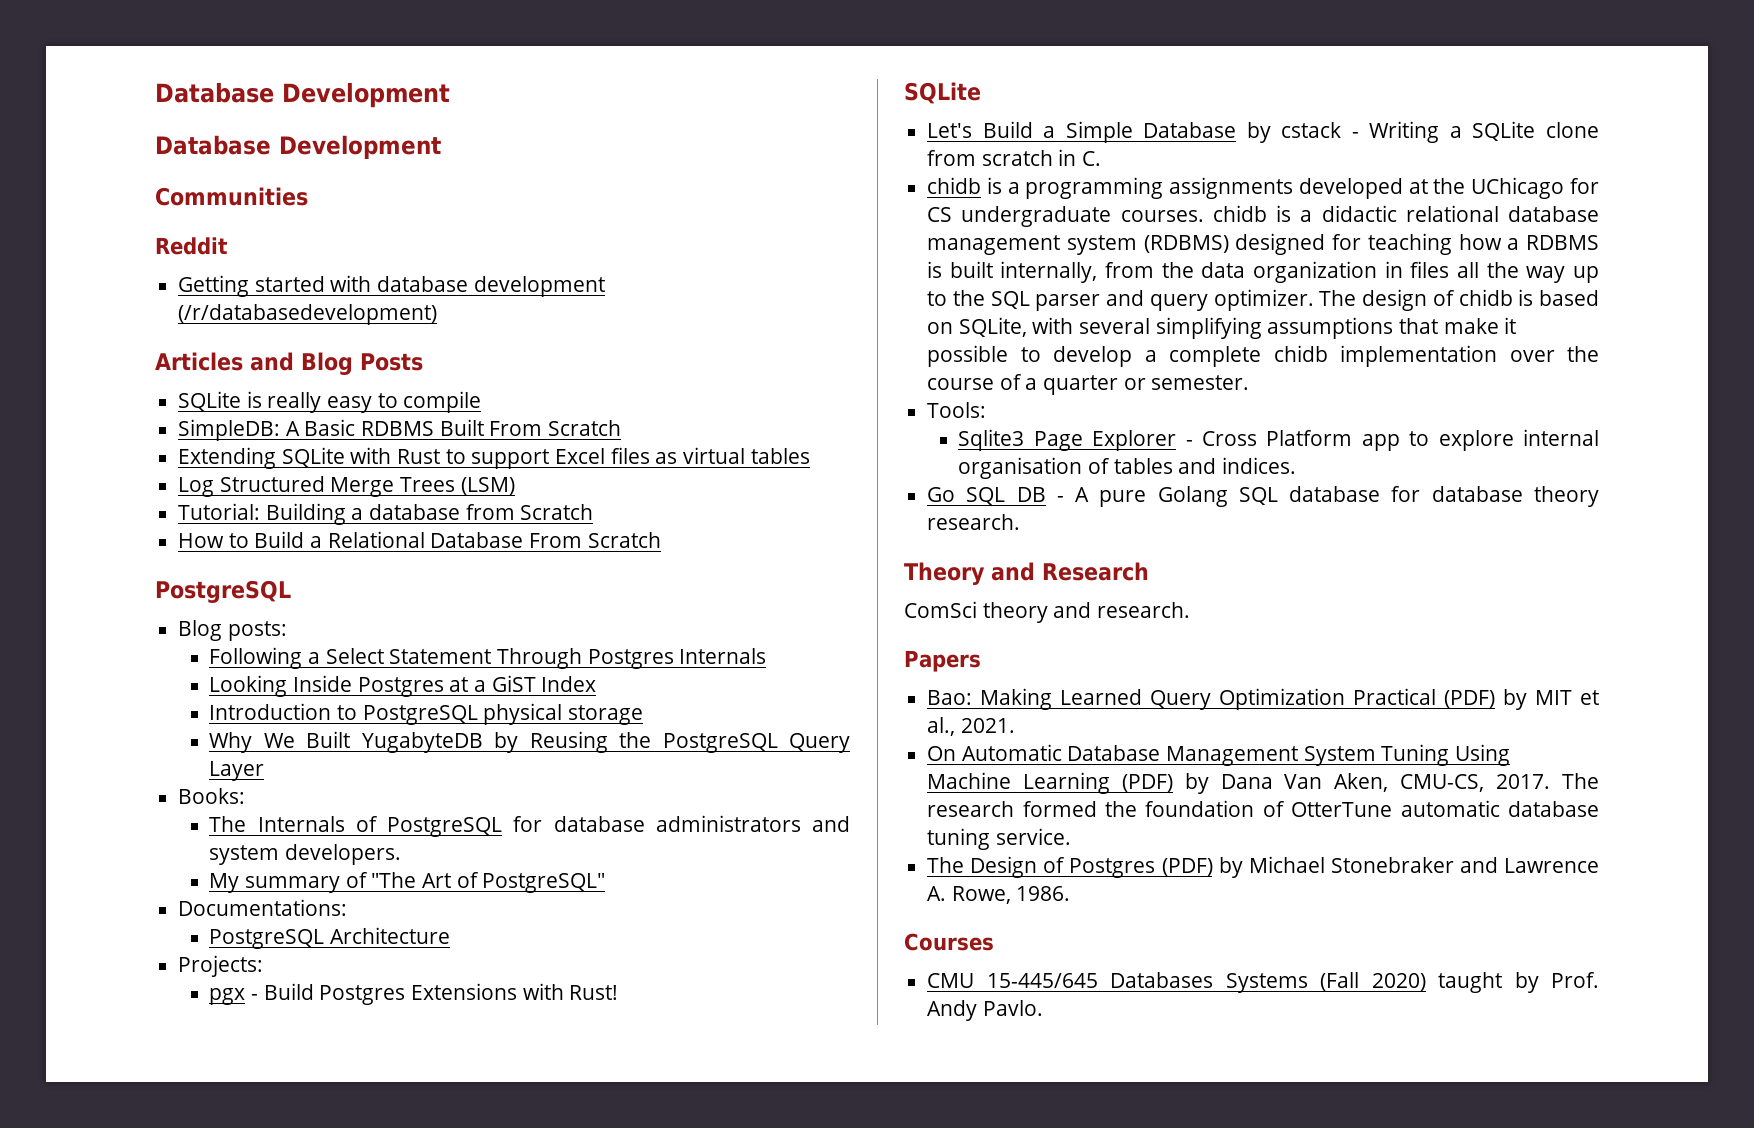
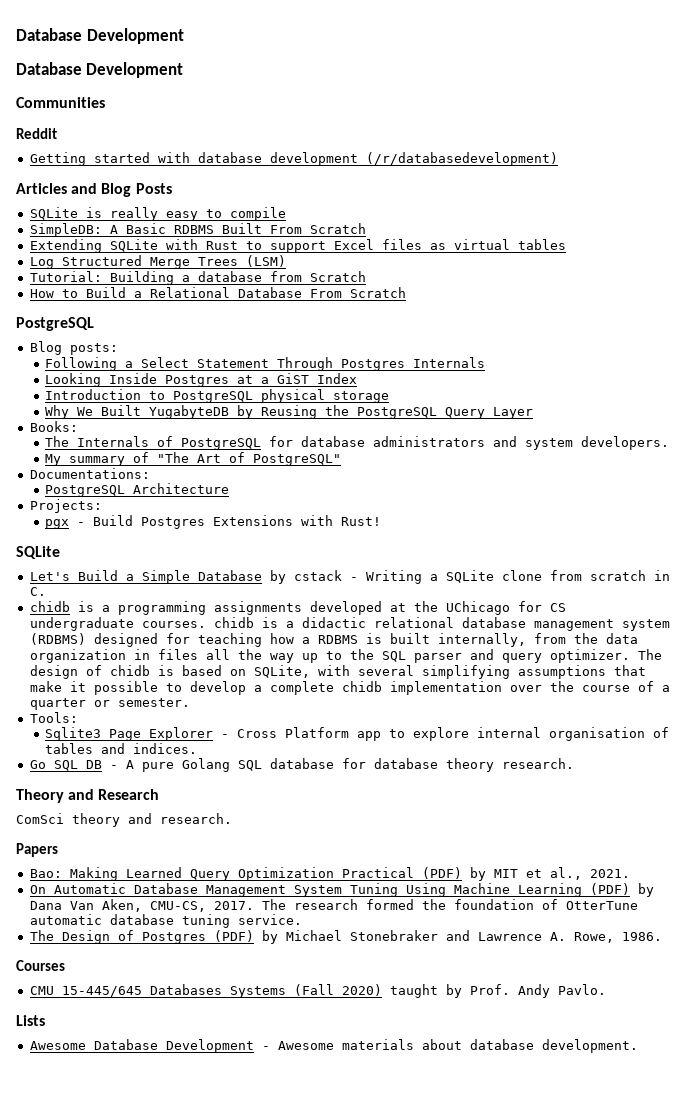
+ Lists
+ Awesome Database Development - Awesome materials about database development.

